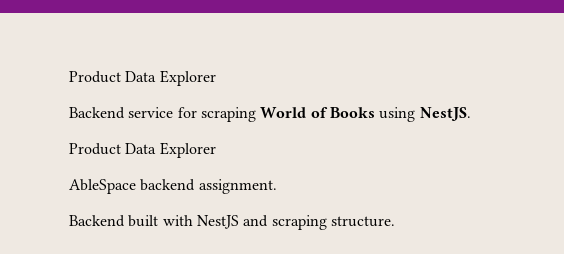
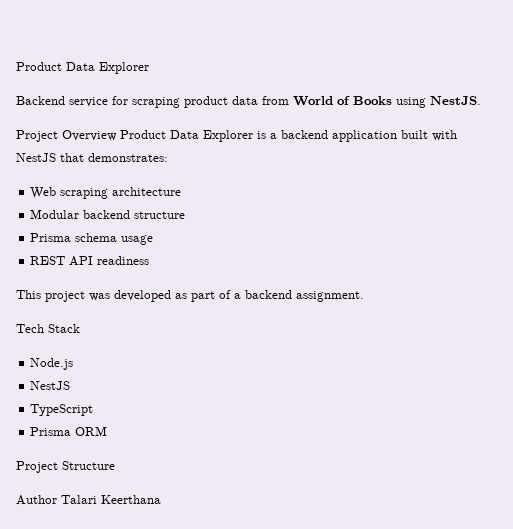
- Backend service for scraping World of Books using NestJS.
- Product Data Explorer
- AbleSpace backend assignment.
- Backend built with NestJS and scraping structure.
+ Backend service for scraping product data from World of Books using NestJS.
+ Project Overview Product Data Explorer is a backend application built with NestJS that demonstrates:
+ Web scraping architecture
+ Modular backend structure
+ Prisma schema usage
+ REST API readiness
+ This project was developed as part of a backend assignment.
+ Tech Stack
+ Node.js
+ NestJS
+ TypeScript
+ Prisma ORM
+ Project Structure
+ Author Talari Keerthana

